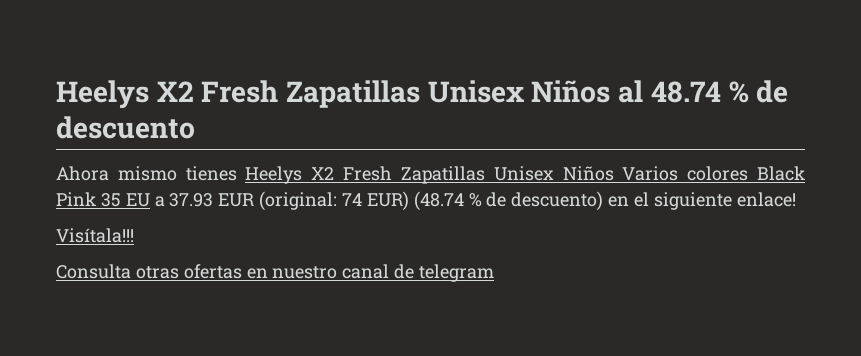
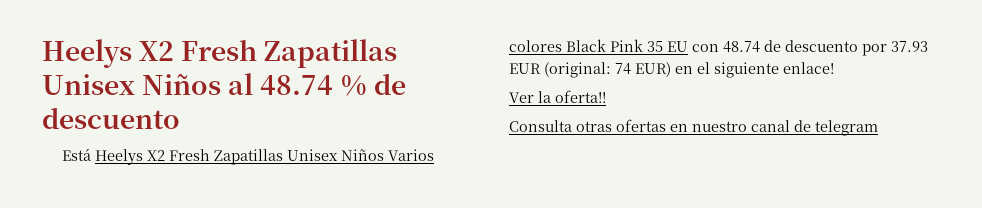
- Ahora mismo tienes Heelys X2 Fresh Zapatillas Unisex Niños Varios colores Black Pink 35 EU a 37.93 EUR (original: 74 EUR) (48.74 % de descuento) en el siguiente enlace!
+ Está Heelys X2 Fresh Zapatillas Unisex Niños Varios colores Black Pink 35 EU con 48.74 de descuento por 37.93 EUR (original: 74 EUR) en el siguiente enlace!
- Visítala!!!
+ Ver la oferta!!

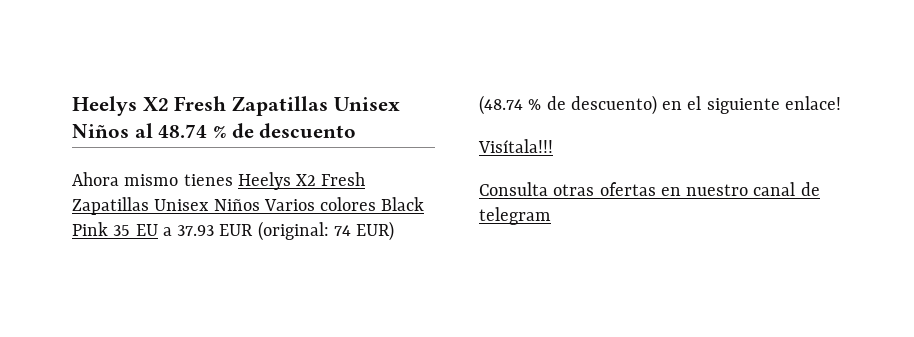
- Está Heelys X2 Fresh Zapatillas Unisex Niños Varios colores Black Pink 35 EU con 48.74 de descuento por 37.93 EUR (original: 74 EUR) en el siguiente enlace!
+ Ahora mismo tienes Heelys X2 Fresh Zapatillas Unisex Niños Varios colores Black Pink 35 EU a 37.93 EUR (original: 74 EUR) (48.74 % de descuento) en el siguiente enlace!
- Ver la oferta!!
+ Visítala!!!

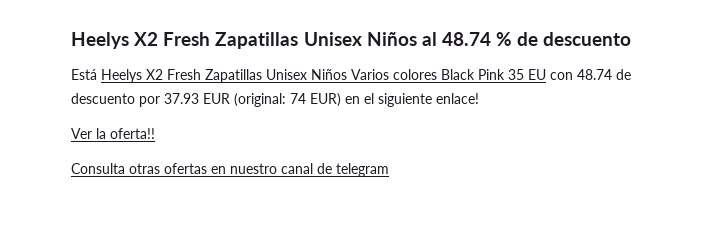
- Ahora mismo tienes Heelys X2 Fresh Zapatillas Unisex Niños Varios colores Black Pink 35 EU a 37.93 EUR (original: 74 EUR) (48.74 % de descuento) en el siguiente enlace!
+ Está Heelys X2 Fresh Zapatillas Unisex Niños Varios colores Black Pink 35 EU con 48.74 de descuento por 37.93 EUR (original: 74 EUR) en el siguiente enlace!
- Visítala!!!
+ Ver la oferta!!

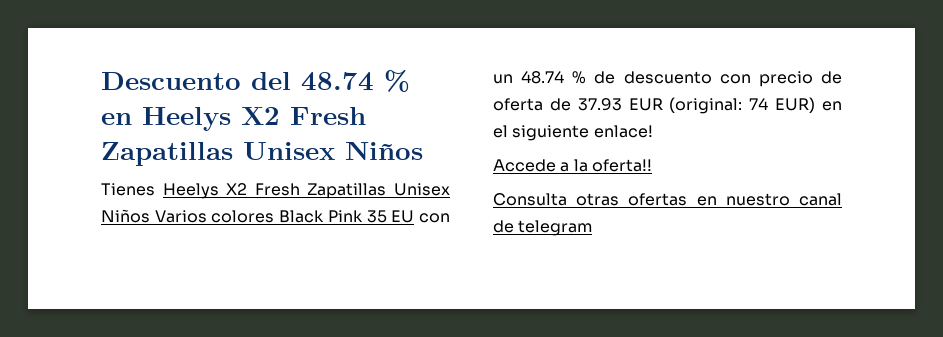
- Heelys X2 Fresh Zapatillas Unisex Niños al 48.74 % de descuento
- Está Heelys X2 Fresh Zapatillas Unisex Niños Varios colores Black Pink 35 EU con 48.74 de descuento por 37.93 EUR (original: 74 EUR) en el siguiente enlace!
+ Descuento del 48.74 % en Heelys X2 Fresh Zapatillas Unisex Niños
+ Tienes Heelys X2 Fresh Zapatillas Unisex Niños Varios colores Black Pink 35 EU con un 48.74 % de descuento con precio de oferta de 37.93 EUR (original: 74 EUR) en el siguiente enlace!
- Ver la oferta!!
+ Accede a la oferta!!

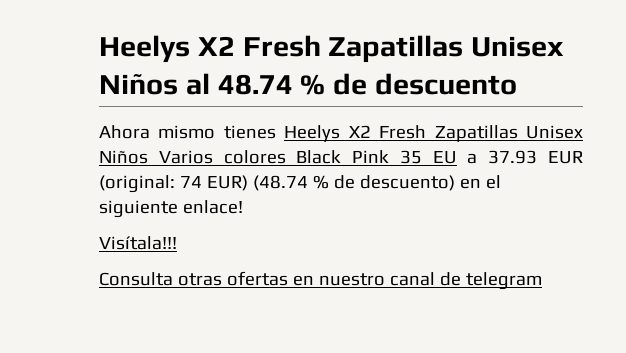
- Descuento del 48.74 % en Heelys X2 Fresh Zapatillas Unisex Niños
- Tienes Heelys X2 Fresh Zapatillas Unisex Niños Varios colores Black Pink 35 EU con un 48.74 % de descuento con precio de oferta de 37.93 EUR (original: 74 EUR) en el siguiente enlace!
+ Heelys X2 Fresh Zapatillas Unisex Niños al 48.74 % de descuento
+ Ahora mismo tienes Heelys X2 Fresh Zapatillas Unisex Niños Varios colores Black Pink 35 EU a 37.93 EUR (original: 74 EUR) (48.74 % de descuento) en el siguiente enlace!
- Accede a la oferta!!
+ Visítala!!!

